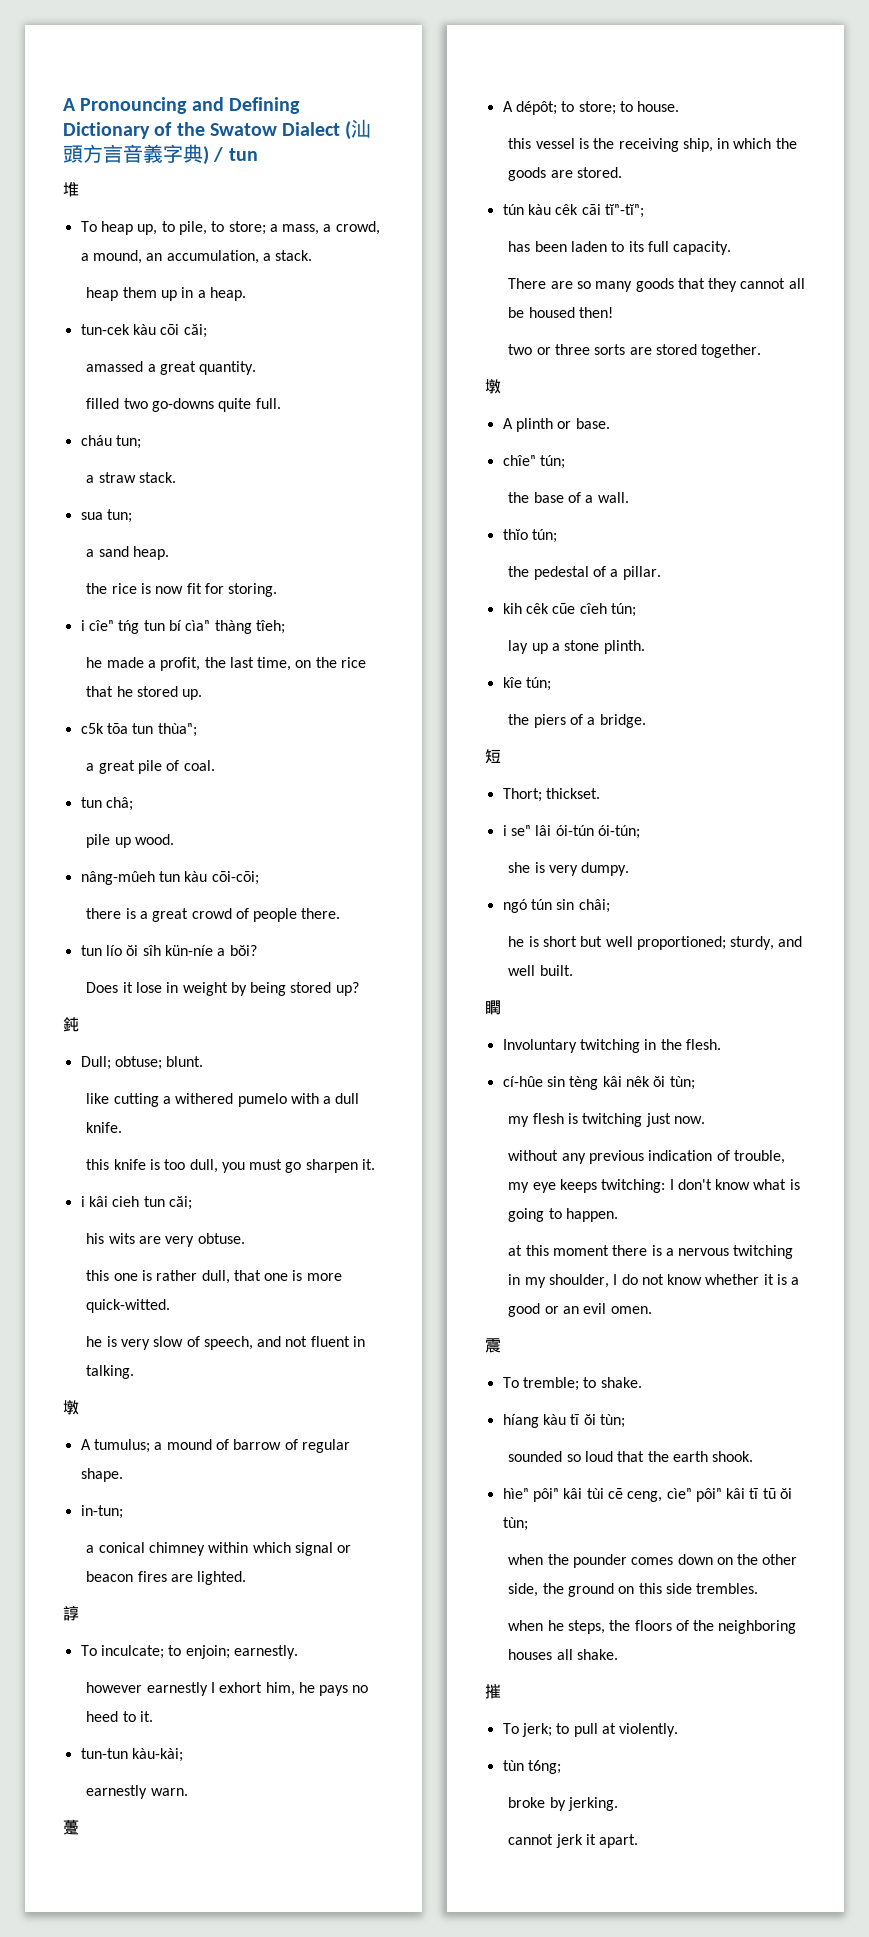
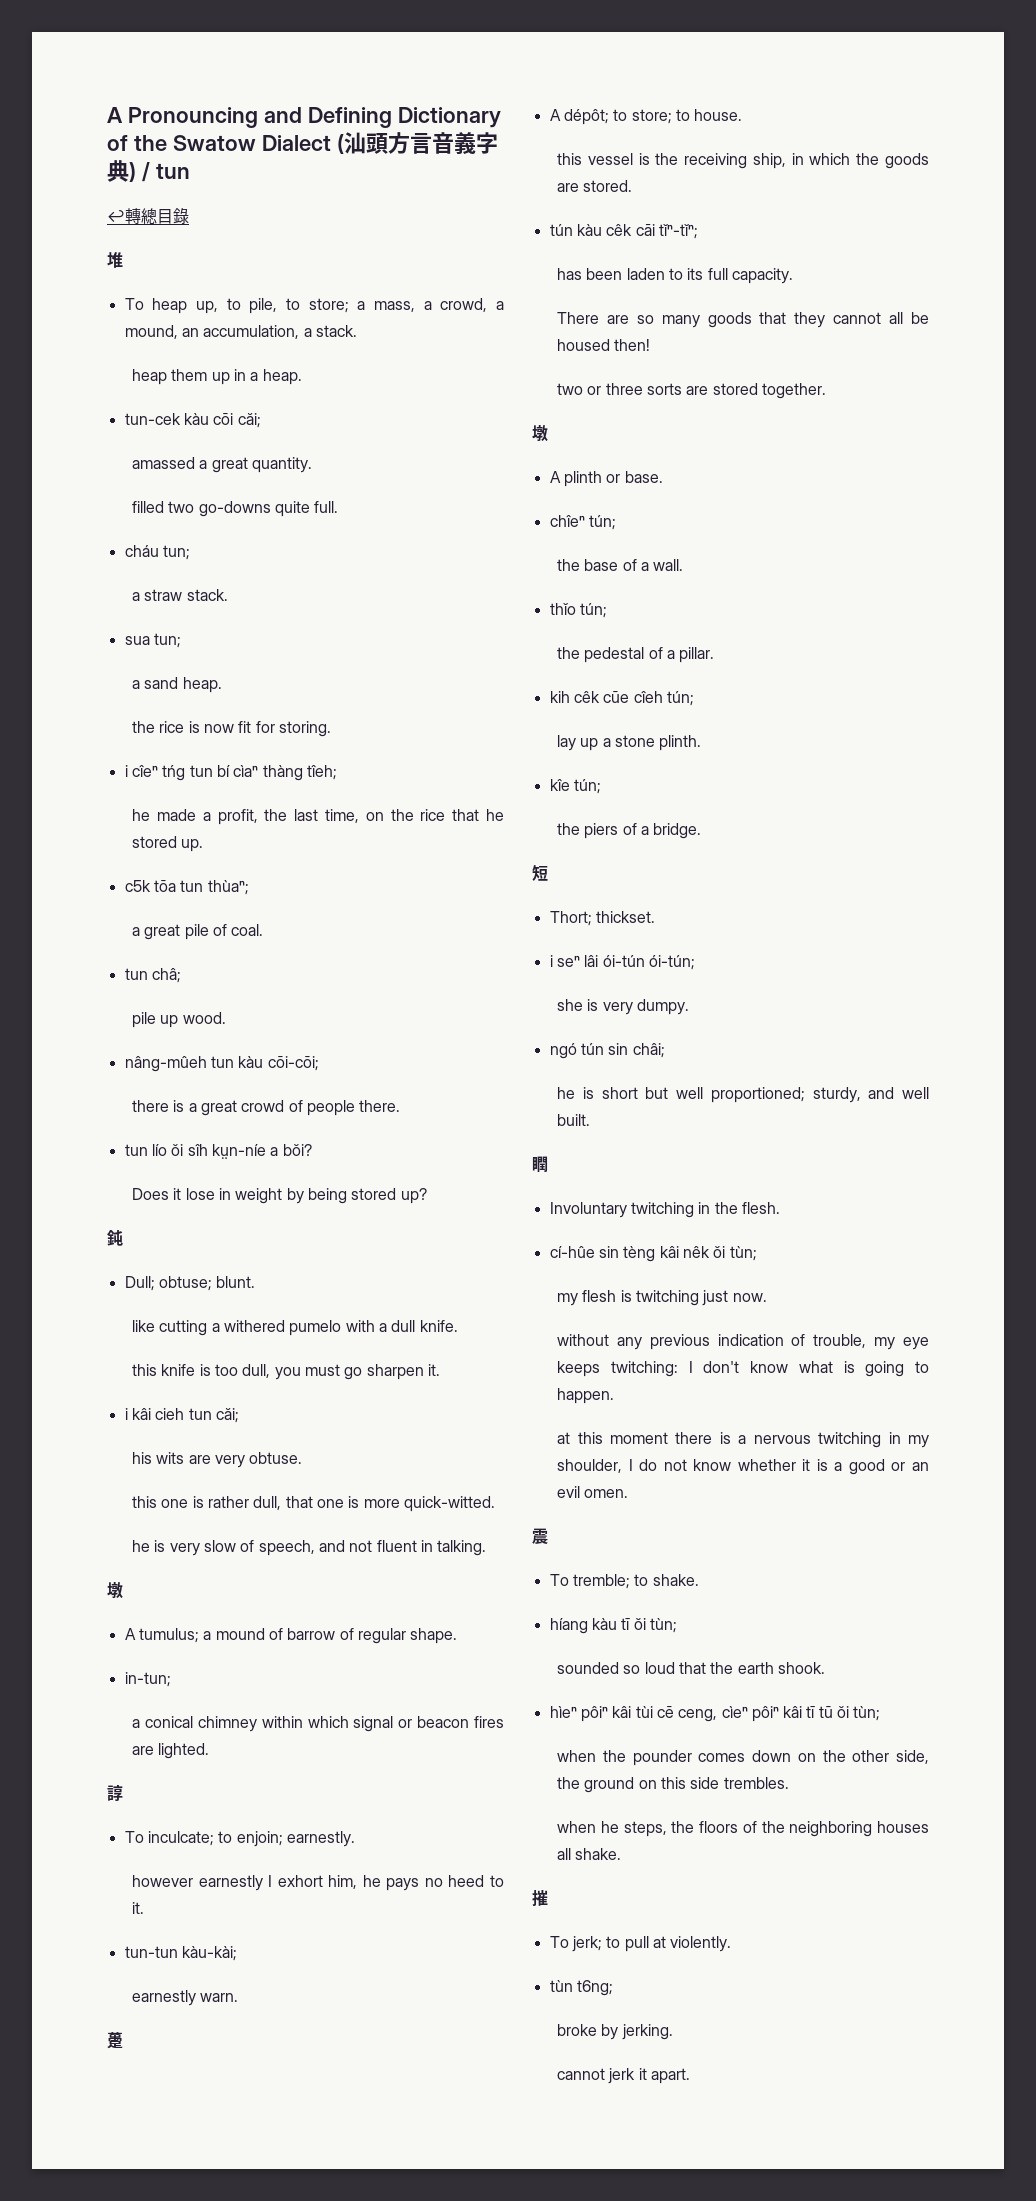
+ ↩轉總目錄

